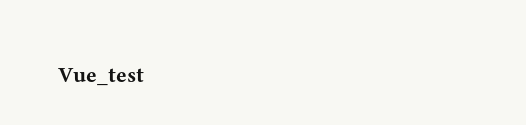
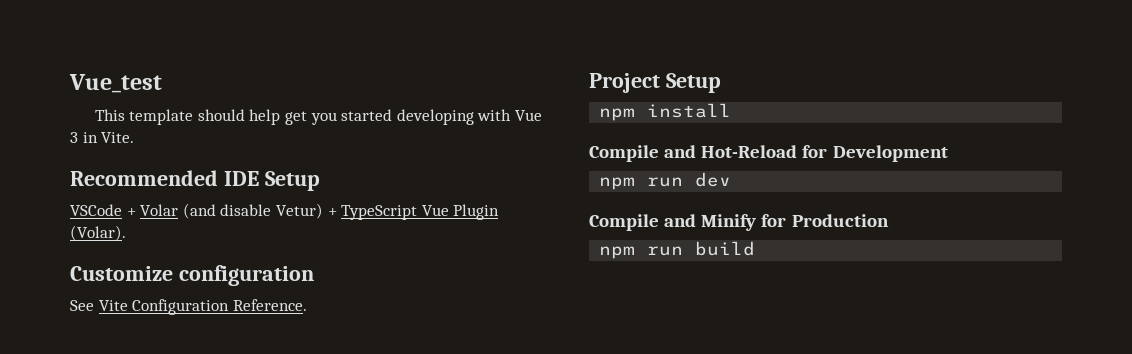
+ This template should help get you started developing with Vue 3 in Vite.
+ Recommended IDE Setup
+ VSCode + Volar (and disable Vetur) + TypeScript Vue Plugin (Volar).
+ Customize configuration
+ See Vite Configuration Reference.
+ Project Setup
+ npm install
+ Compile and Hot-Reload for Development
+ npm run dev
+ Compile and Minify for Production
+ npm run build

